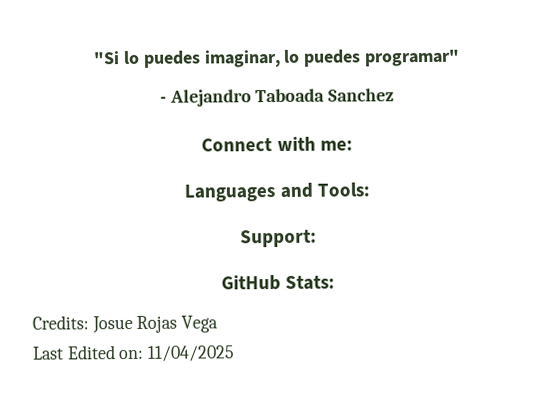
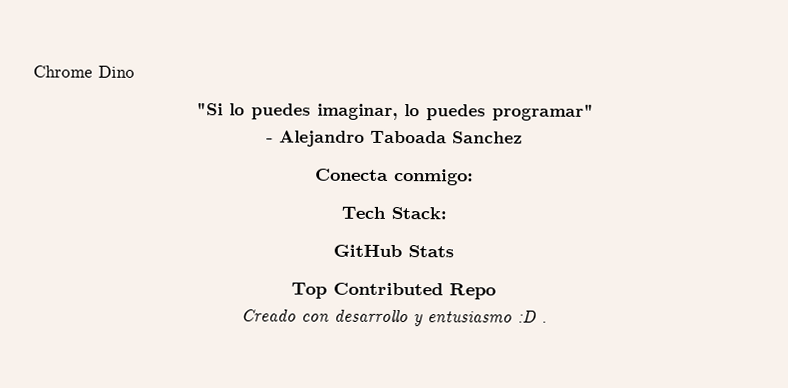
+ Chrome Dino
- Connect with me:
- Languages and Tools:
- Support:
- GitHub Stats:
- Credits: Josue Rojas Vega
- Last Edited on: 11/04/2025
+ Conecta conmigo:
+ Tech Stack:
+ GitHub Stats
+ Top Contributed Repo
+ Creado con desarrollo y entusiasmo :D .

